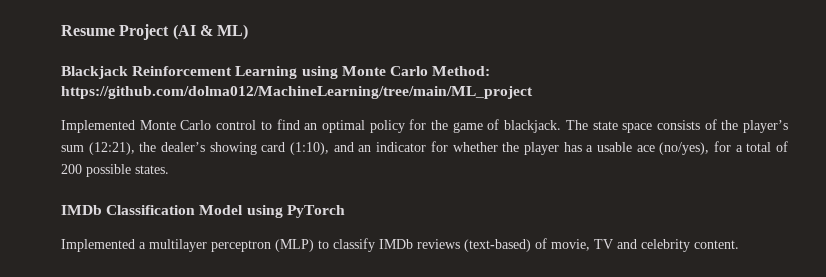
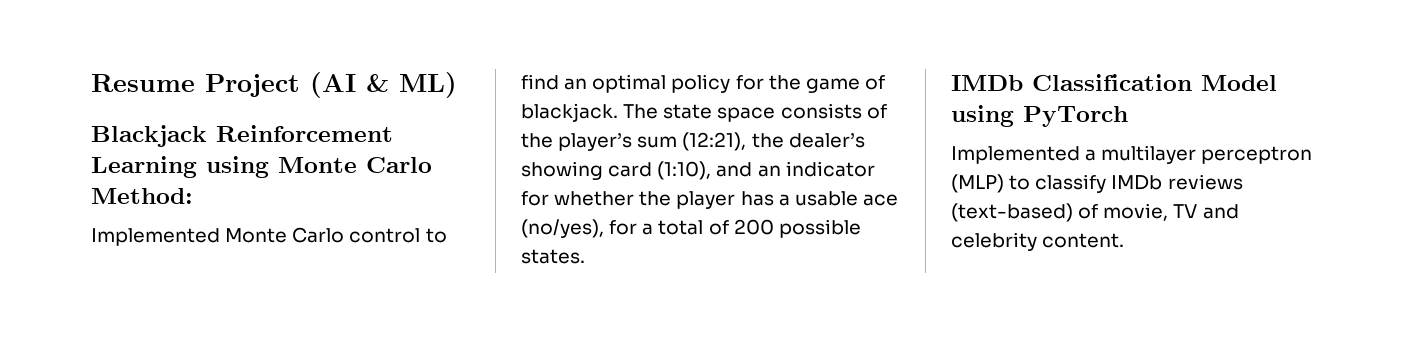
- Blackjack Reinforcement Learning using Monte Carlo Method: https://github.com/dolma012/MachineLearning/tree/main/ML_project
+ Blackjack Reinforcement Learning using Monte Carlo Method:

